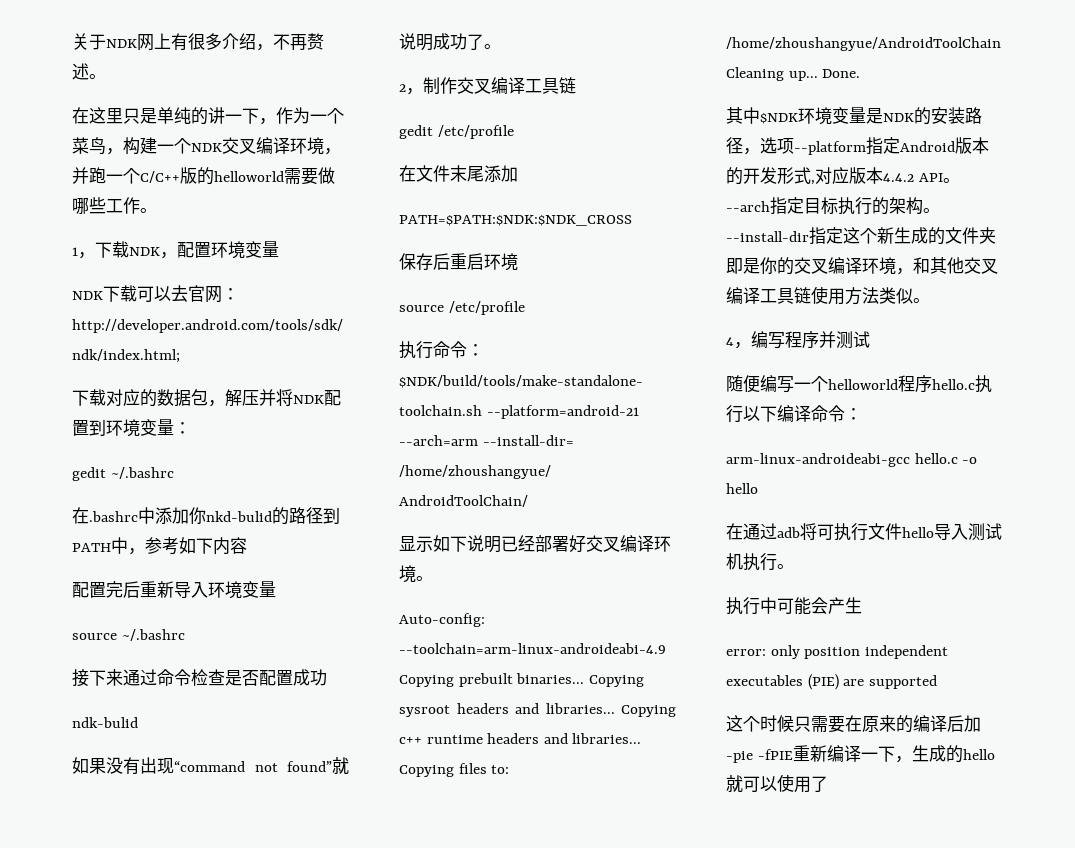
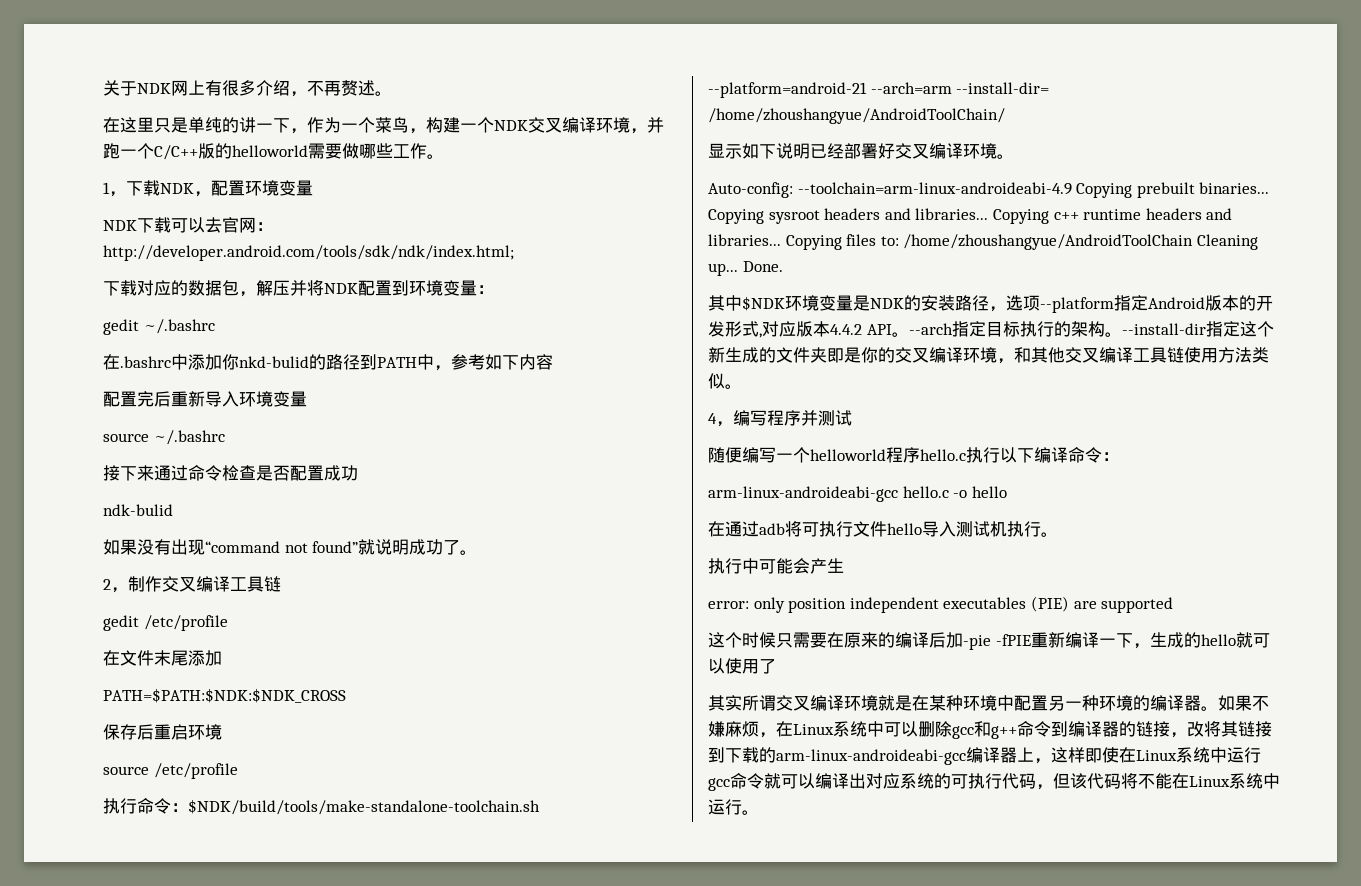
+ 其实所谓交叉编译环境就是在某种环境中配置另一种环境的编译器。如果不嫌麻烦，在Linux系统中可以删除gcc和g++命令到编译器的链接，改将其链接到下载的arm-linux-androideabi-gcc编译器上，这样即使在Linux系统中运行gcc命令就可以编译出对应系统的可执行代码，但该代码将不能在Linux系统中运行。

